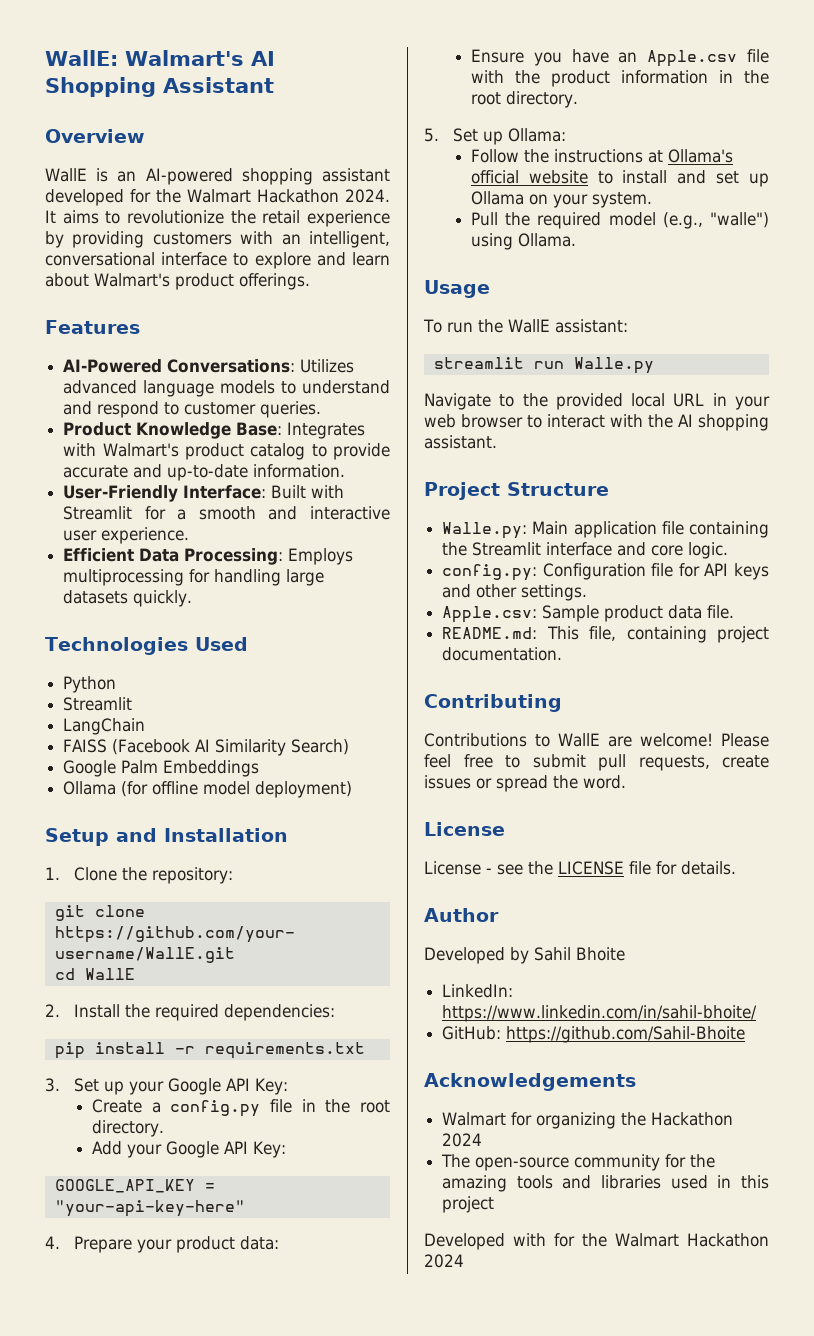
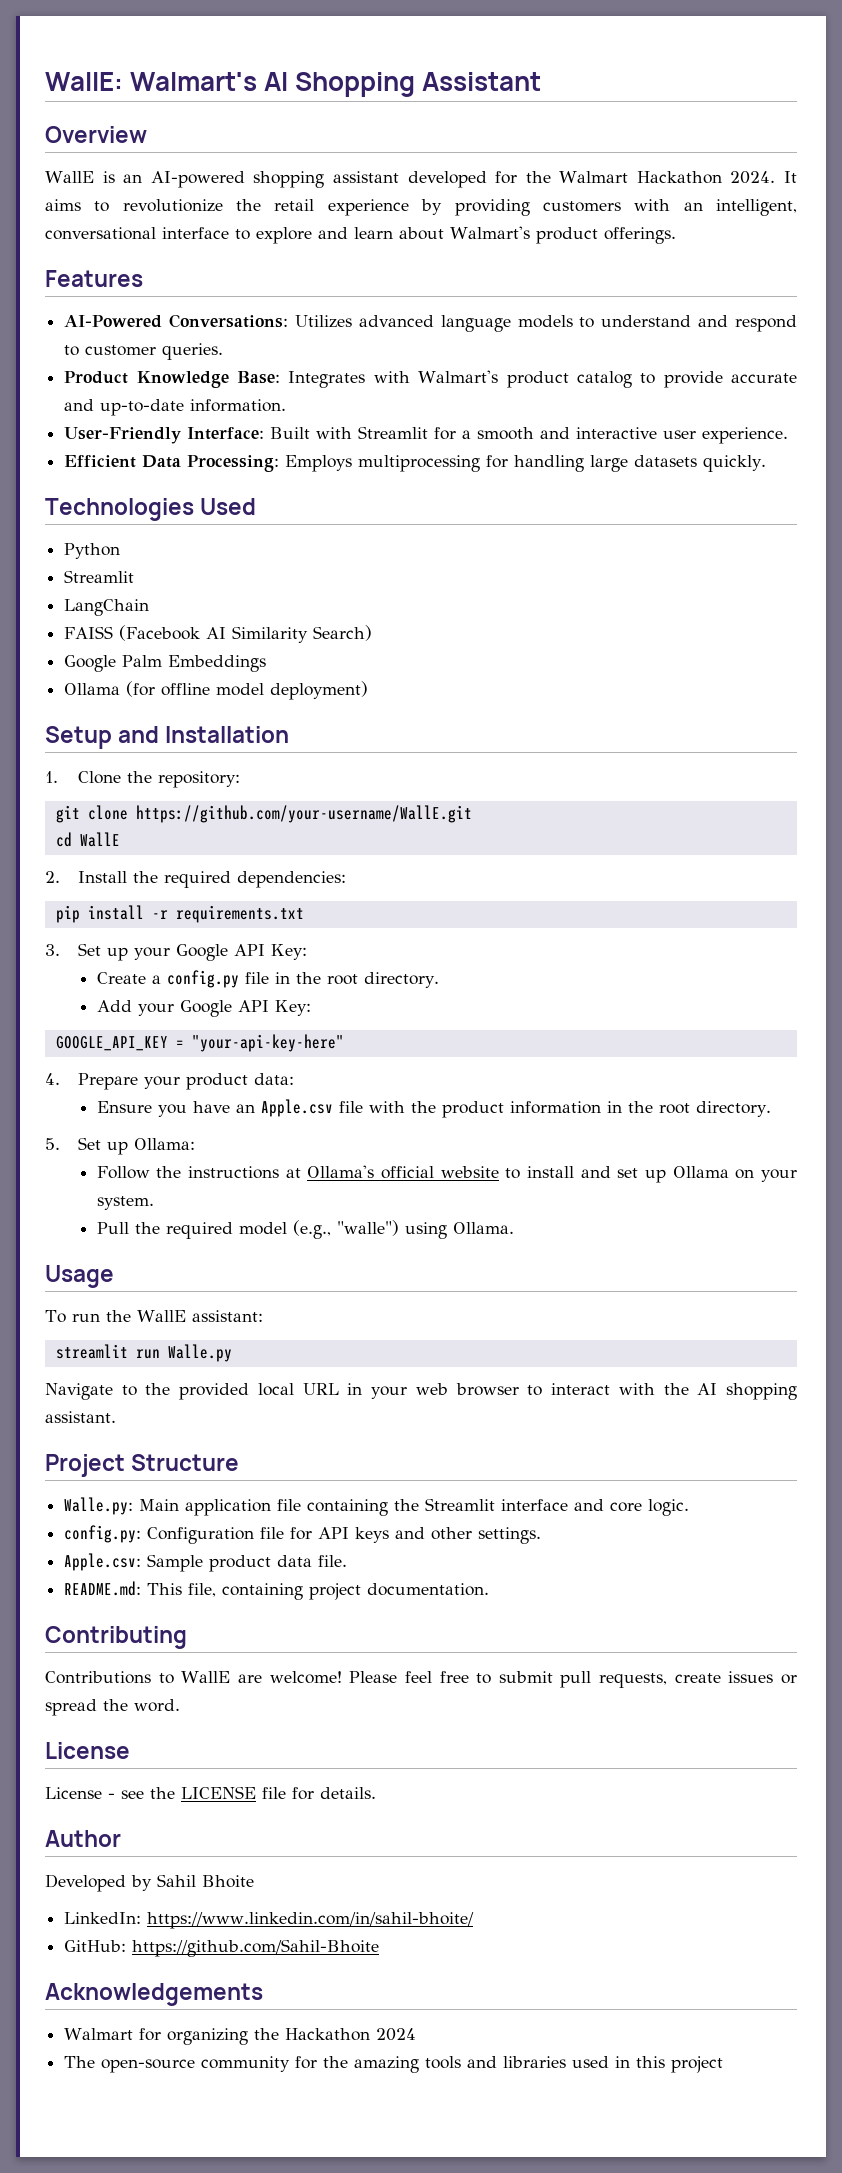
- Developed with for the Walmart Hackathon 2024

